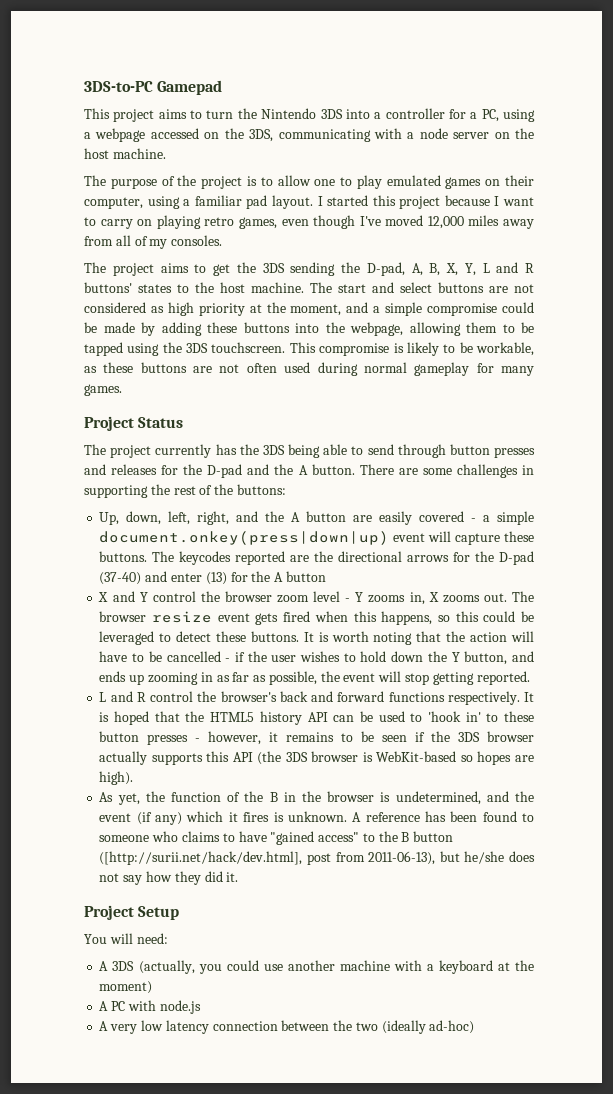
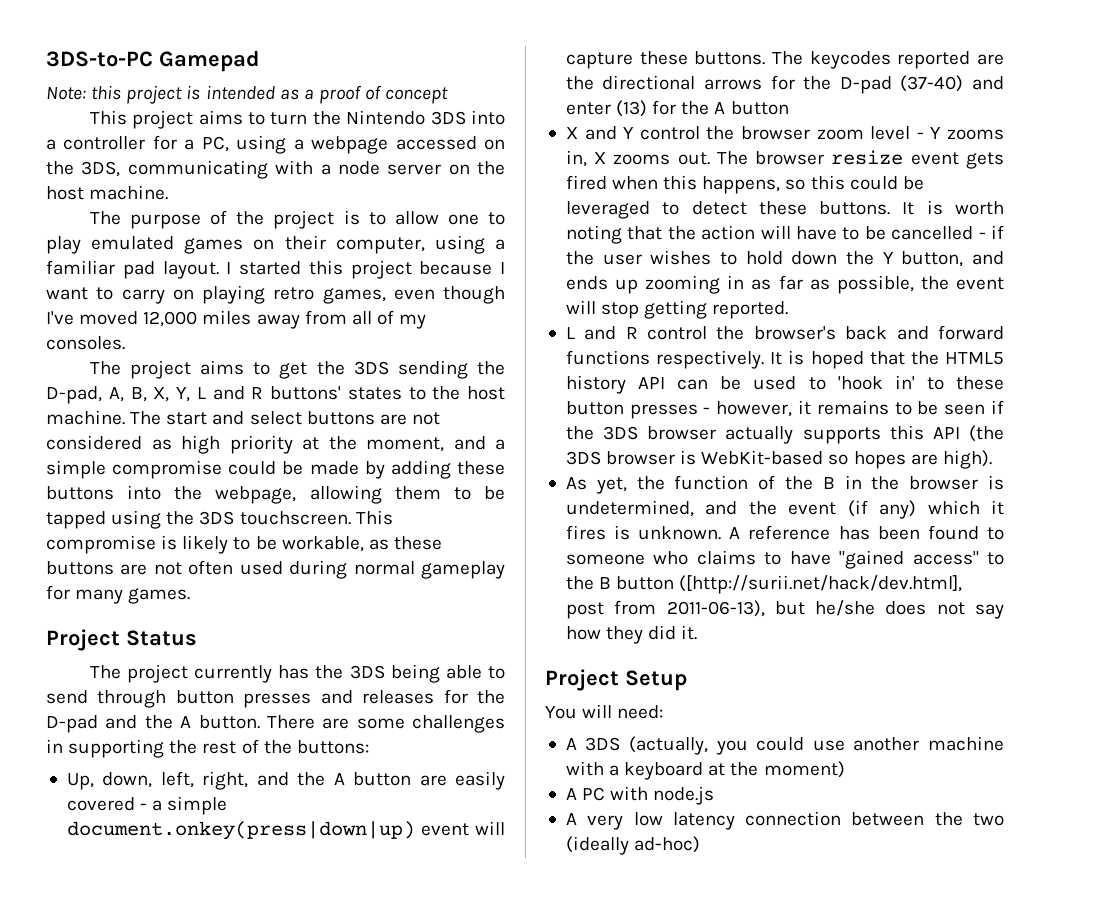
+ Note: this project is intended as a proof of concept

